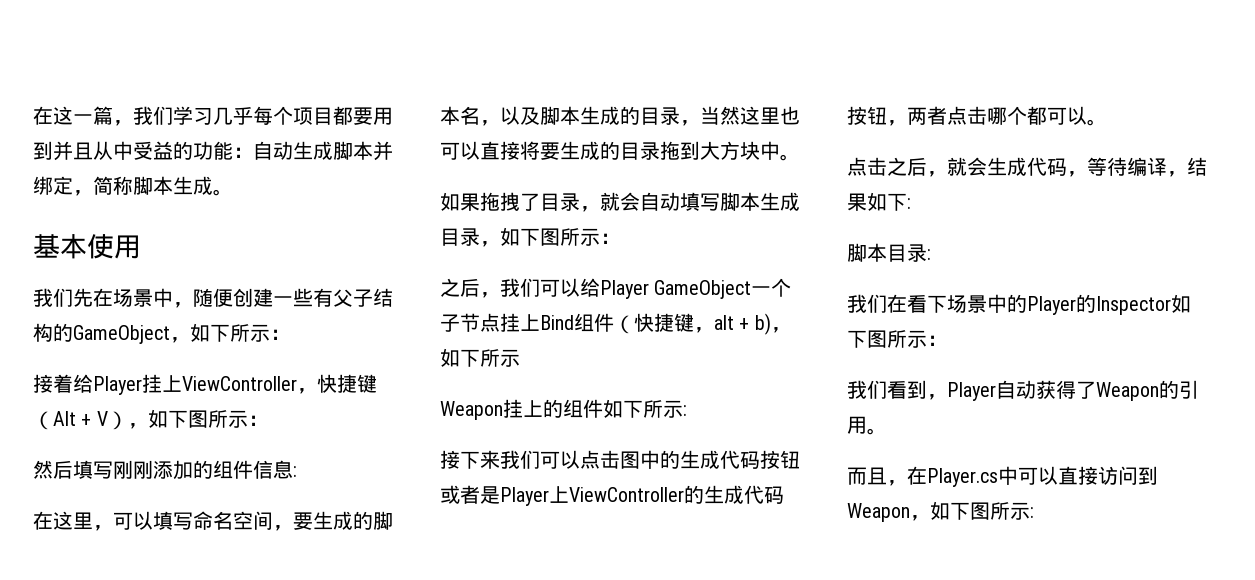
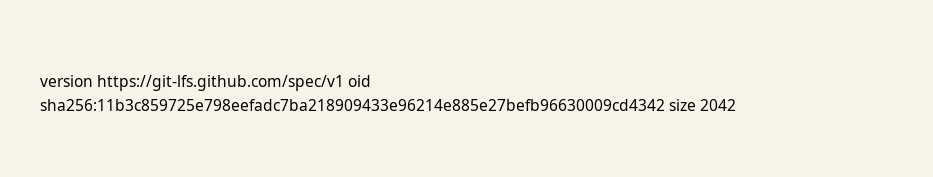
- 在这一篇，我们学习几乎每个项目都要用到并且从中受益的功能：自动生成脚本并绑定，简称脚本生成。
- 基本使用
- 我们先在场景中，随便创建一些有父子结构的GameObject，如下所示：
- 接着给Player挂上ViewController，快捷键（Alt + V），如下图所示：
- 然后填写刚刚添加的组件信息:
- 在这里，可以填写命名空间，要生成的脚本名，以及脚本生成的目录，当然这里也可以直接将要生成的目录拖到大方块中。
- 如果拖拽了目录，就会自动填写脚本生成目录，如下图所示：
- 之后，我们可以给Player GameObject一个子节点挂上Bind组件（快捷键，alt + b)，如下所示
- Weapon挂上的组件如下所示:
- 接下来我们可以点击图中的生成代码按钮或者是Player上ViewController的生成代码按钮，两者点击哪个都可以。
- 点击之后，就会生成代码，等待编译，结果如下:
- 脚本目录:
- 我们在看下场景中的Player的Inspector如下图所示：
- 我们看到，Player自动获得了Weapon的引用。
- 而且，在Player.cs中可以直接访问到Weapon，如下图所示:
+ version https://git-lfs.github.com/spec/v1 oid sha256:11b3c859725e798eefadc7ba218909433e96214e885e27befb96630009cd4342 size 2042

